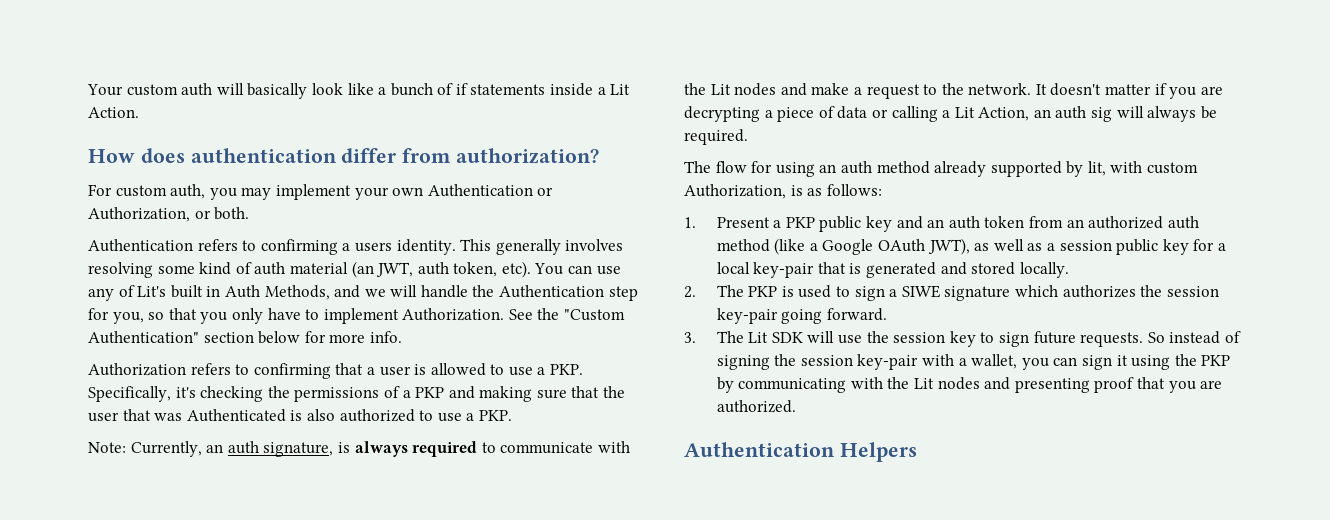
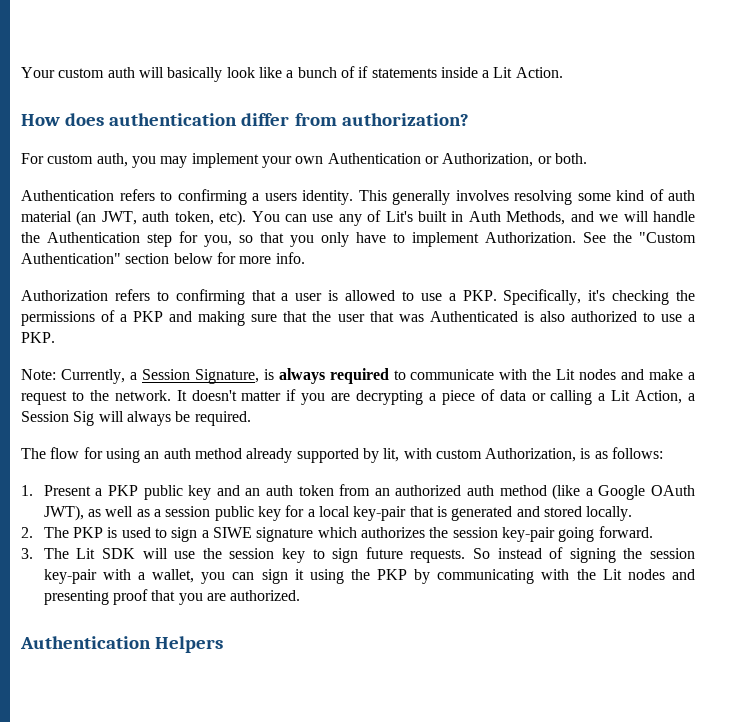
- Note: Currently, an auth signature, is always required to communicate with the Lit nodes and make a request to the network.
+ Note: Currently, a Session Signature, is always required to communicate with the Lit nodes and make a request to the network.
- It doesn't matter if you are decrypting a piece of data or calling a Lit Action, an auth sig will always be required.
+ It doesn't matter if you are decrypting a piece of data or calling a Lit Action, a Session Sig will always be required.

